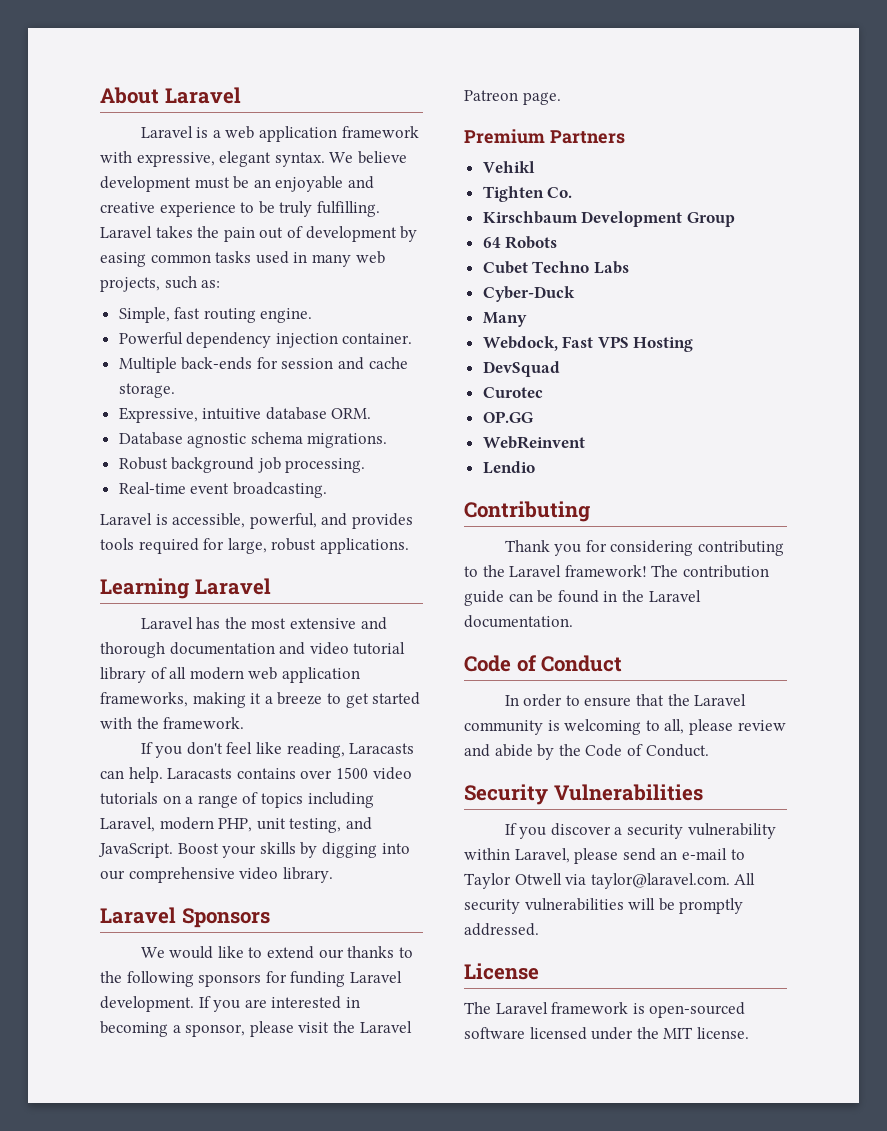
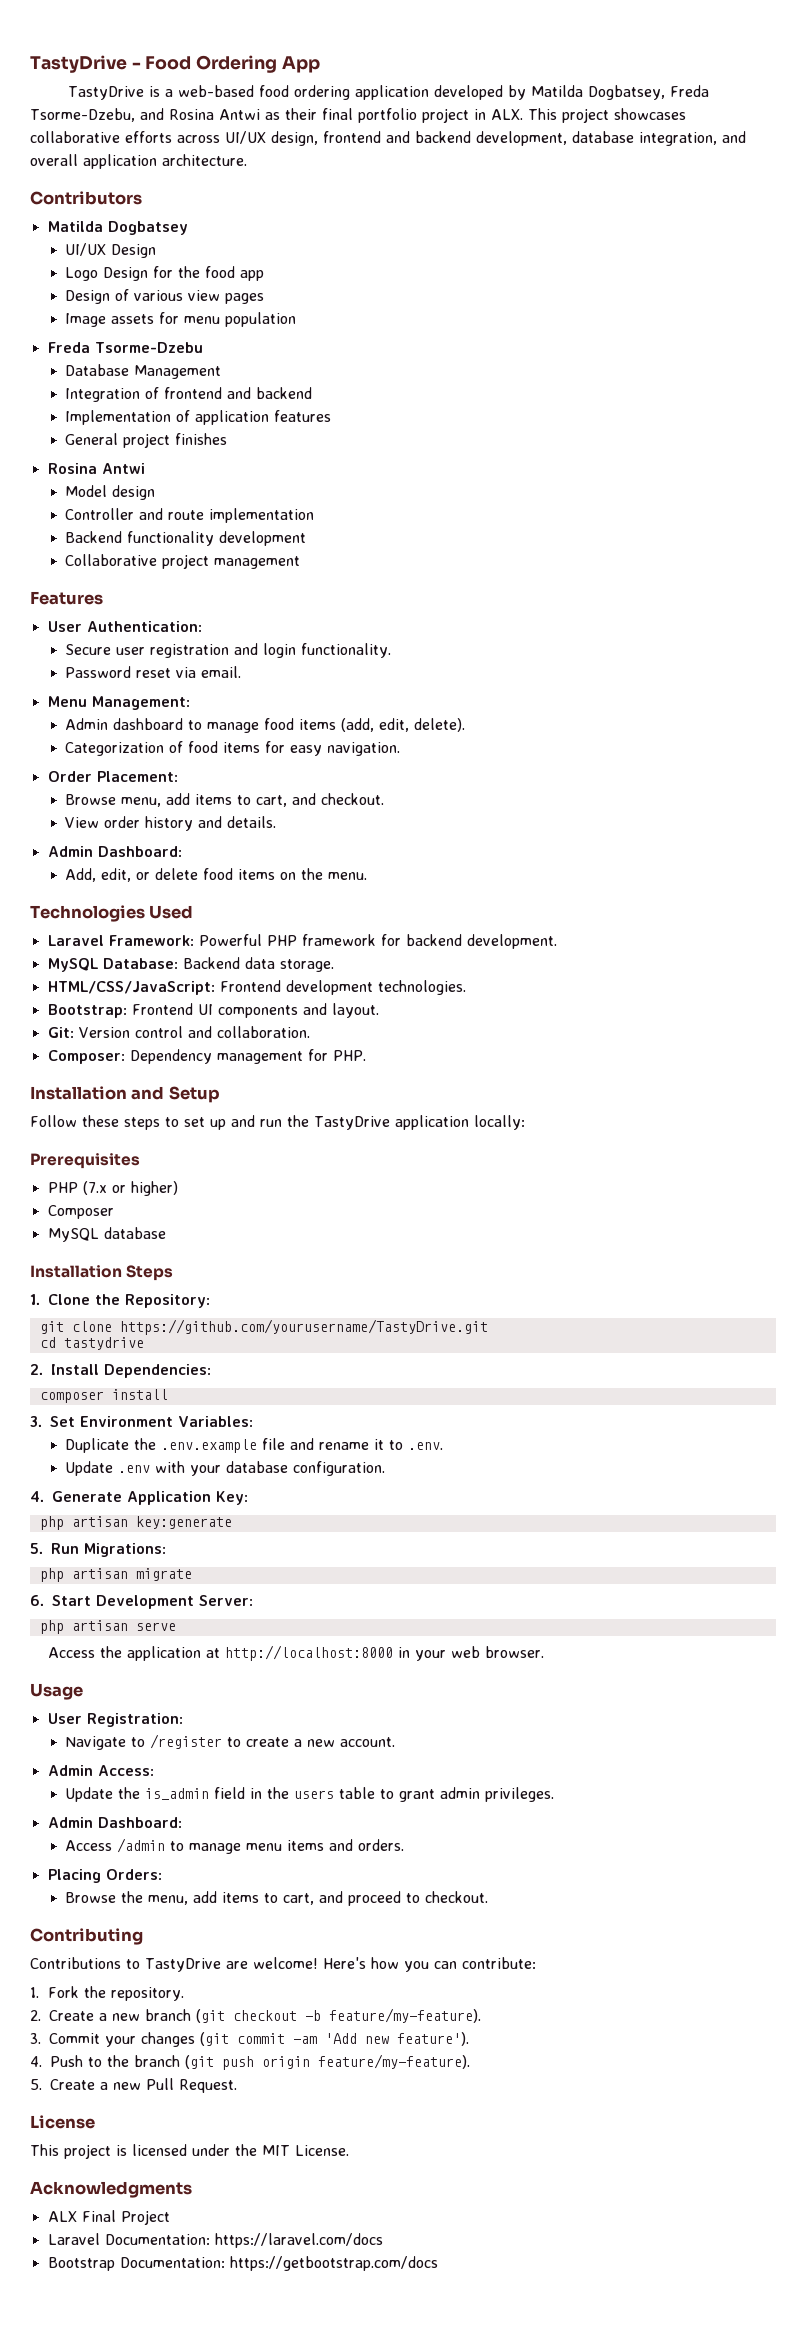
- About Laravel
- Laravel is a web application framework with expressive, elegant syntax. We believe development must be an enjoyable and creative experience to be truly fulfilling. Laravel takes the pain out of development by easing common tasks used in many web projects, such as:
- Simple, fast routing engine.
- Powerful dependency injection container.
- Multiple back-ends for session and cache storage.
- Expressive, intuitive database ORM.
- Database agnostic schema migrations.
- Robust background job processing.
- Real-time event broadcasting.
- Laravel is accessible, powerful, and provides tools required for large, robust applications.
- Learning Laravel
- Laravel has the most extensive and thorough documentation and video tutorial library of all modern web application frameworks, making it a breeze to get started with the framework.
- If you don't feel like reading, Laracasts can help. Laracasts contains over 1500 video tutorials on a range of topics including Laravel, modern PHP, unit testing, and JavaScript. Boost your skills by digging into our comprehensive video library.
- Laravel Sponsors
- We would like to extend our thanks to the following sponsors for funding Laravel development. If you are interested in becoming a sponsor, please visit the Laravel Patreon page.
- Premium Partners
- Vehikl
- Tighten Co.
- Kirschbaum Development Group
- 64 Robots
- Cubet Techno Labs
- Cyber-Duck
- Many
- Webdock, Fast VPS Hosting
- DevSquad
- Curotec
- OP.GG
- WebReinvent
- Lendio
+ TastyDrive - Food Ordering App
+ TastyDrive is a web-based food ordering application developed by Matilda Dogbatsey, Freda Tsorme-Dzebu, and Rosina Antwi as their final portfolio project in ALX. This project showcases collaborative efforts across UI/UX design, frontend and backend development, database integration, and overall application architecture.
+ Contributors
+ Matilda Dogbatsey
+ UI/UX Design
+ Logo Design for the food app
+ Design of various view pages
+ Image assets for menu population
+ Freda Tsorme-Dzebu
+ Database Management
+ Integration of frontend and backend
+ Implementation of application features
+ General project finishes
+ Rosina Antwi
+ Model design
+ Controller and route implementation
+ Backend functionality development
+ Collaborative project management
+ Features
+ User Authentication:
+ Secure user registration and login functionality.
+ Password reset via email.
+ Menu Management:
+ Admin dashboard to manage food items (add, edit, delete).
+ Categorization of food items for easy navigation.
+ Order Placement:
+ Browse menu, add items to cart, and checkout.
+ View order history and details.
+ Admin Dashboard:
+ Add, edit, or delete food items on the menu.
+ Technologies Used
+ Laravel Framework: Powerful PHP framework for backend development.
+ MySQL Database: Backend data storage.
+ HTML/CSS/JavaScript: Frontend development technologies.
+ Bootstrap: Frontend UI components and layout.
+ Git: Version control and collaboration.
+ Composer: Dependency management for PHP.
+ Installation and Setup
+ Follow these steps to set up and run the TastyDrive application locally:
+ Prerequisites
+ PHP (7.x or higher)
+ Composer
+ MySQL database
+ Installation Steps
+ 1. Clone the Repository:
+ git clone https://github.com/yourusername/TastyDrive.git
+ cd tastydrive
+ 2. Install Dependencies:
+ composer install
+ 3. Set Environment Variables:
+ Duplicate the .env.example file and rename it to .env.
+ Update .env with your database configuration.
+ 4. Generate Application Key:
+ php artisan key:generate
+ 5. Run Migrations:
+ php artisan migrate
+ 6. Start Development Server:
+ php artisan serve
+ Access the application at http://localhost:8000 in your web browser.
+ Usage
+ User Registration:
+ Navigate to /register to create a new account.
+ Admin Access:
+ Update the is_admin field in the users table to grant admin privileges.
+ Admin Dashboard:
+ Access /admin to manage menu items and orders.
+ Placing Orders:
+ Browse the menu, add items to cart, and proceed to checkout.
  Contributing
- Thank you for considering contributing to the Laravel framework! The contribution guide can be found in the Laravel documentation.
- Code of Conduct
- In order to ensure that the Laravel community is welcoming to all, please review and abide by the Code of Conduct.
- Security Vulnerabilities
- If you discover a security vulnerability within Laravel, please send an e-mail to Taylor Otwell via taylor@laravel.com. All security vulnerabilities will be promptly addressed.
+ Contributions to TastyDrive are welcome! Here's how you can contribute:
+ 1. Fork the repository.
+ 2. Create a new branch (git checkout -b feature/my-feature).
+ 3. Commit your changes (git commit -am 'Add new feature').
+ 4. Push to the branch (git push origin feature/my-feature).
+ 5. Create a new Pull Request.
  License
- The Laravel framework is open-sourced software licensed under the MIT license.
+ This project is licensed under the MIT License.
+ Acknowledgments
+ ALX Final Project
+ Laravel Documentation: https://laravel.com/docs
+ Bootstrap Documentation: https://getbootstrap.com/docs

